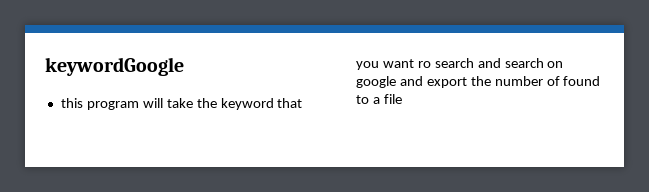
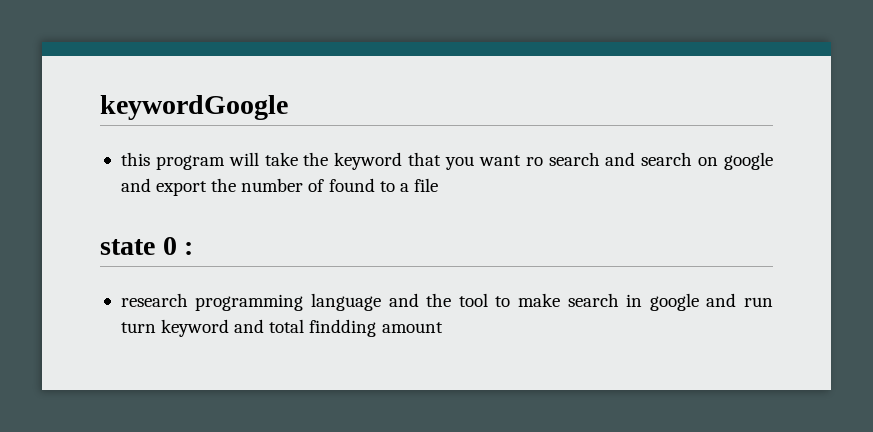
+ state 0 :
+ research programming language and the tool to make search in google and run turn keyword and total findding amount

